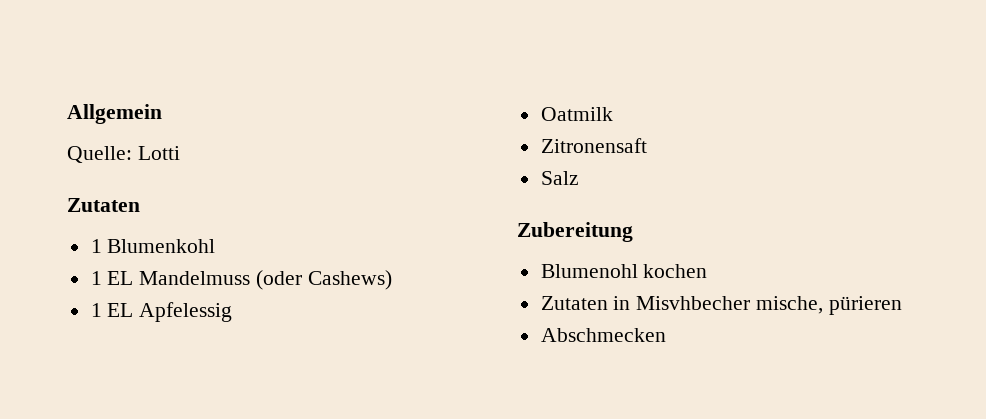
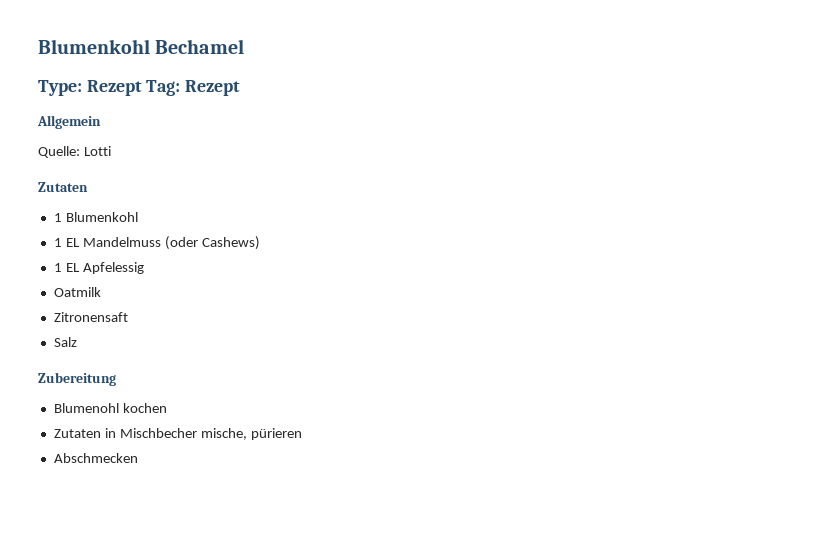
+ Blumenkohl Bechamel
+ Type: Rezept Tag: Rezept
- Zutaten in Misvhbecher mische, pürieren
+ Zutaten in Mischbecher mische, pürieren

